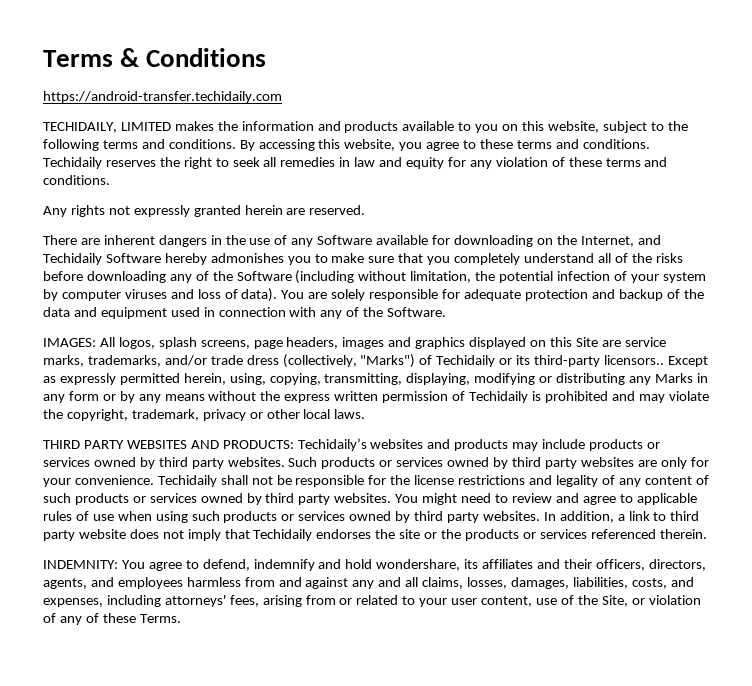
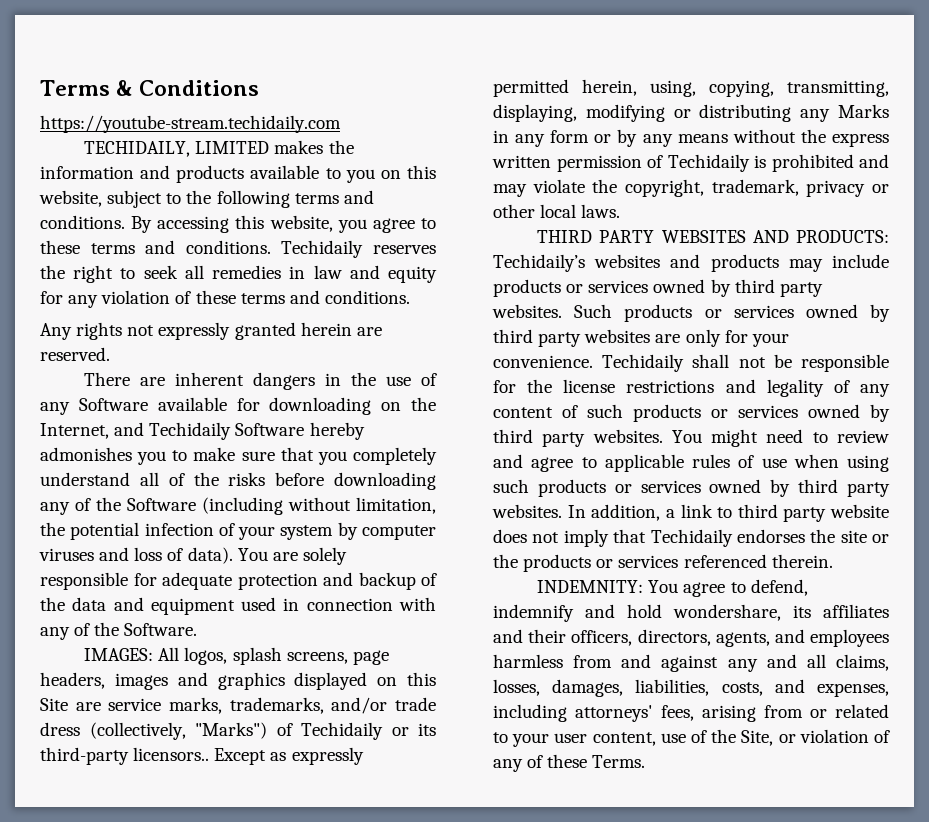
- https://android-transfer.techidaily.com
+ https://youtube-stream.techidaily.com

